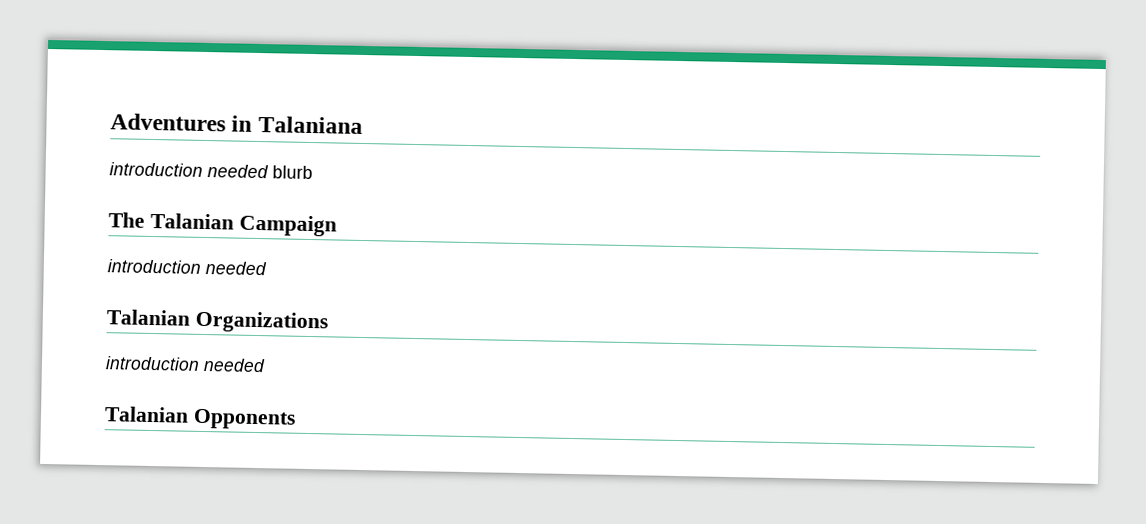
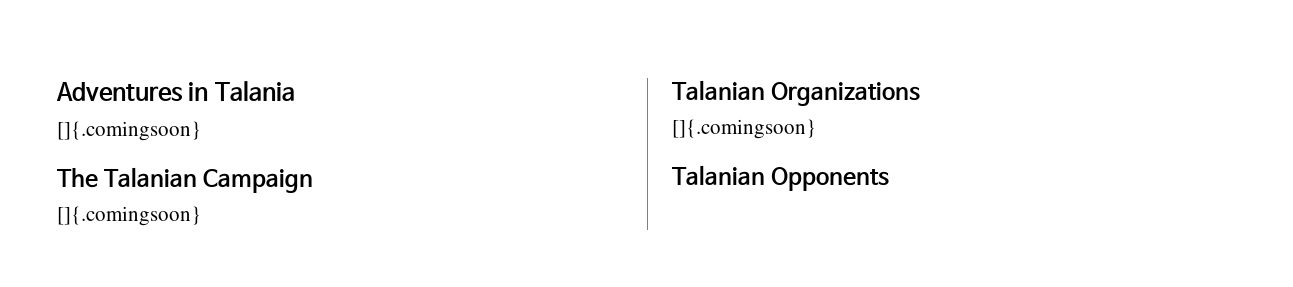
- Adventures in Talaniana
- introduction needed blurb
+ Adventures in Talania
+ []{.comingsoon}
  The Talanian Campaign
- introduction needed
+ []{.comingsoon}
  Talanian Organizations
- introduction needed
+ []{.comingsoon}

